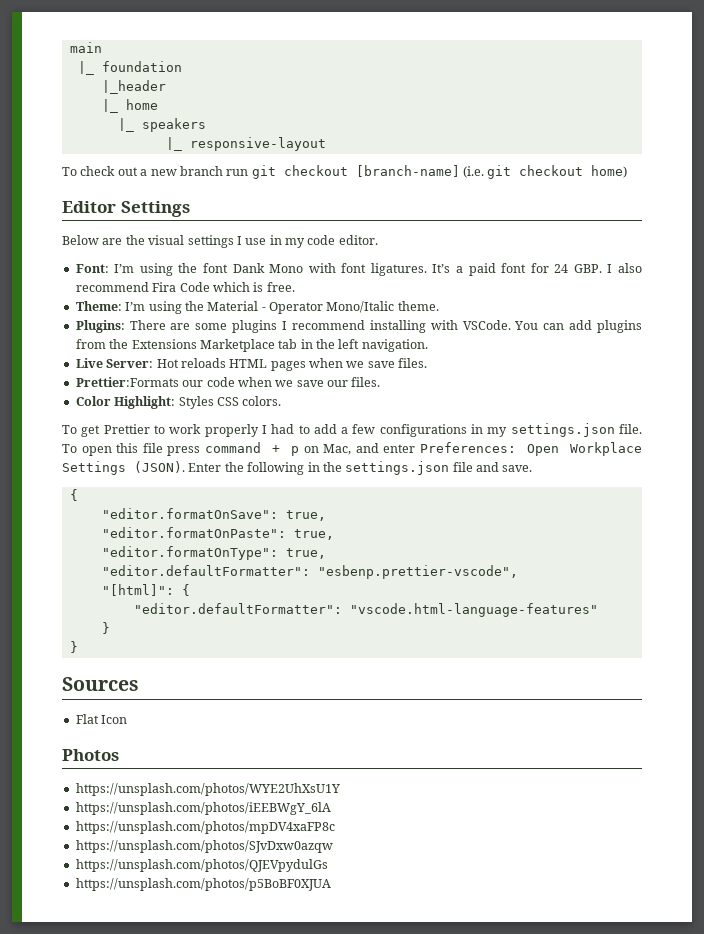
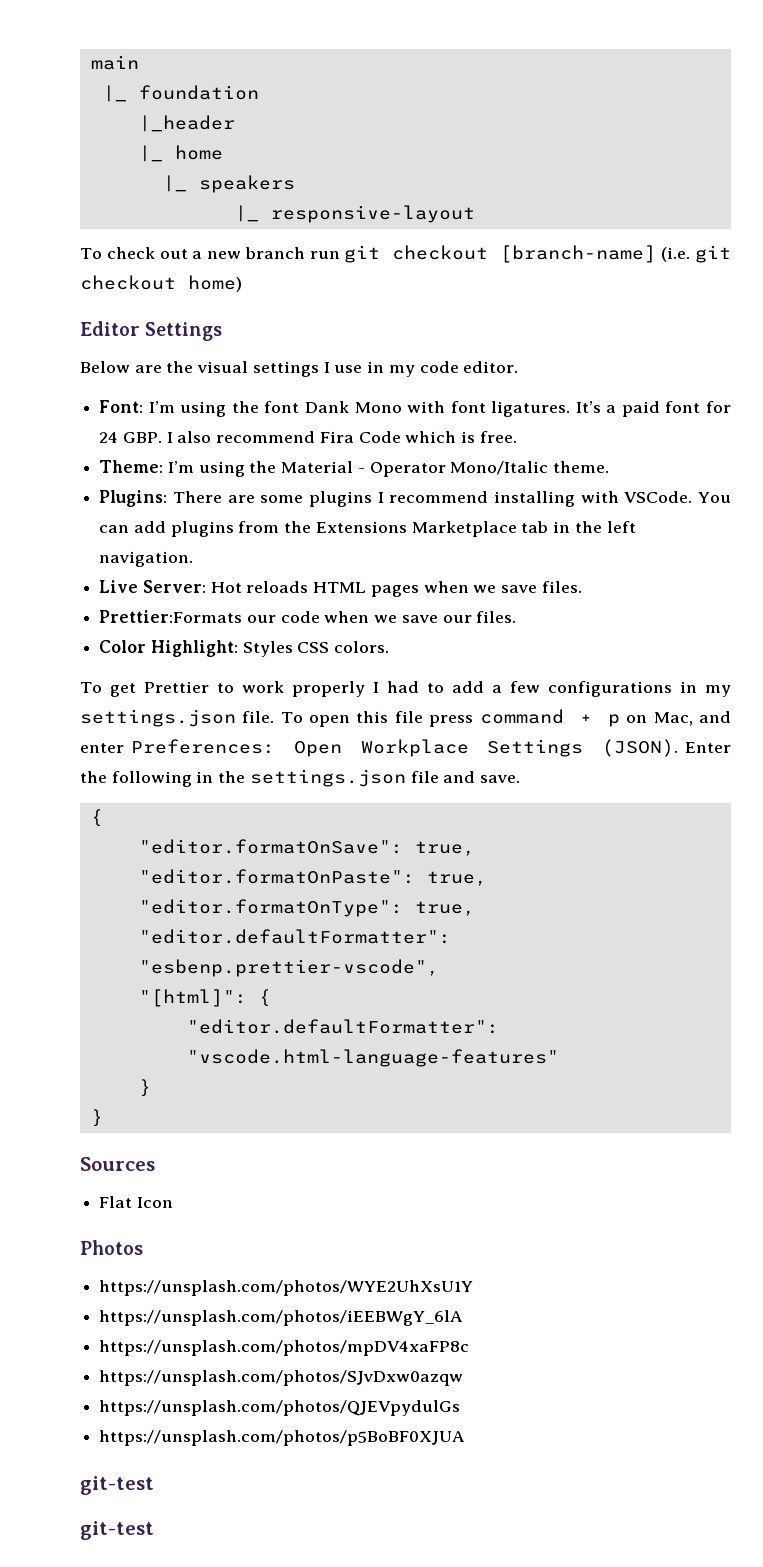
  https://unsplash.com/photos/p5BoBF0XJUA
+ git-test
+ git-test

